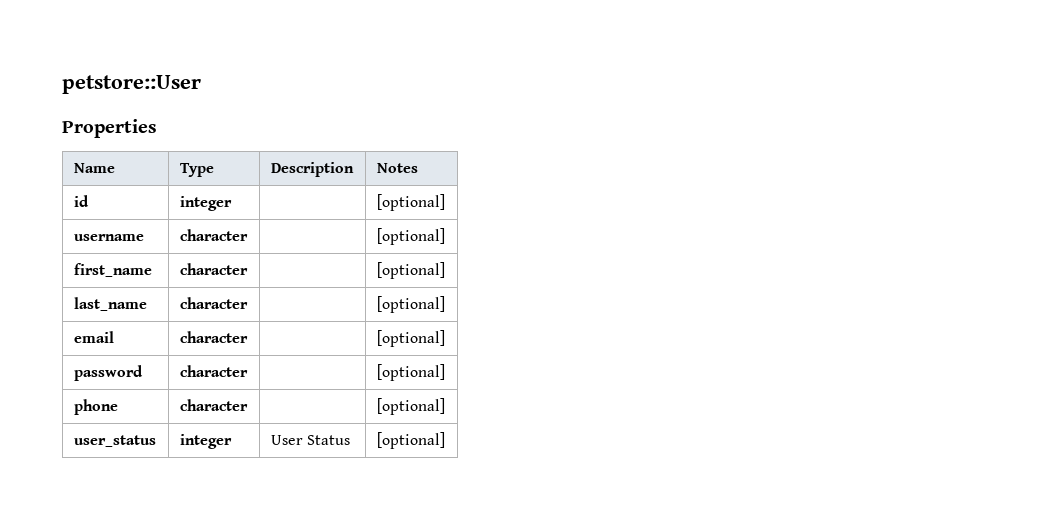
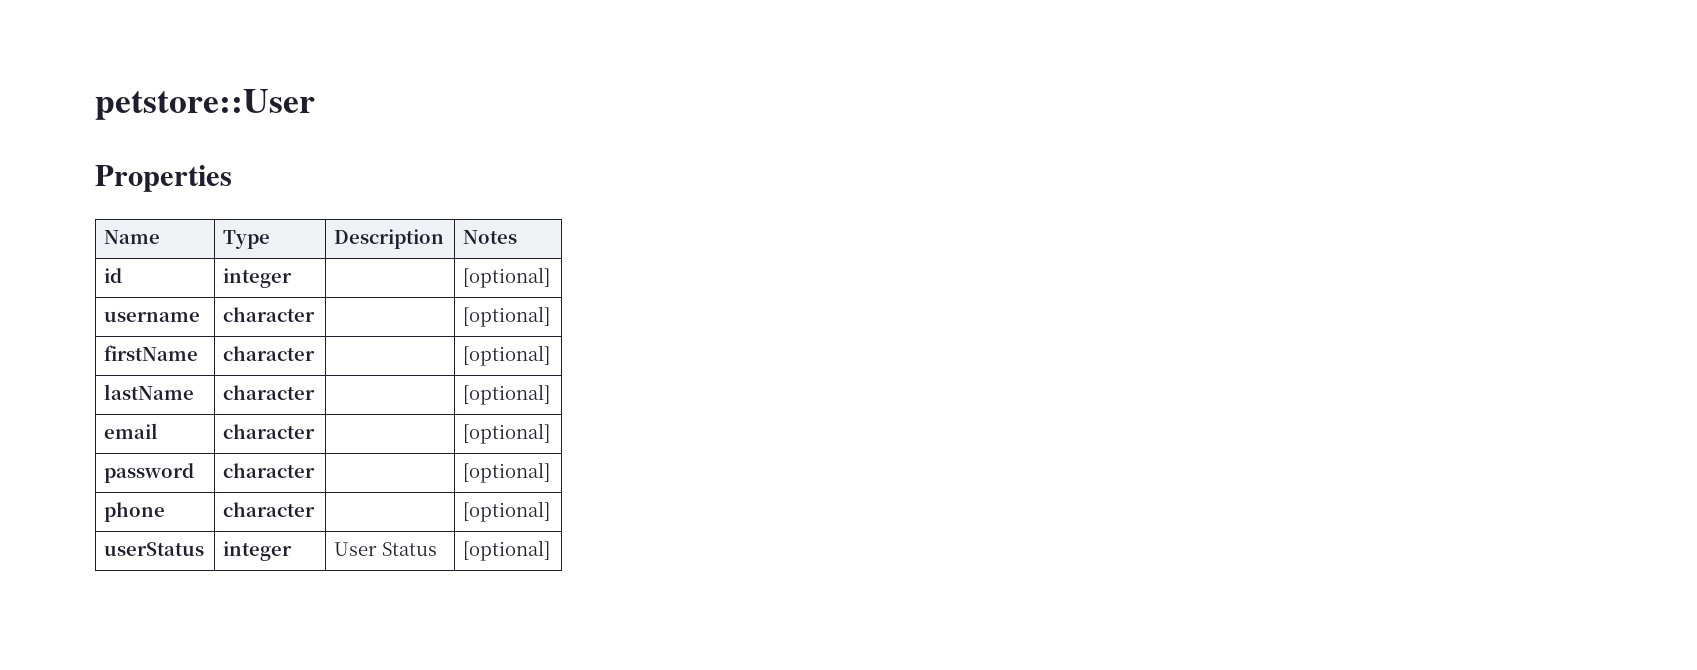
- first_name | character | | [optional]
- last_name | character | | [optional]
+ firstName | character | | [optional]
+ lastName | character | | [optional]
- user_status | integer | User Status | [optional]
+ userStatus | integer | User Status | [optional]

